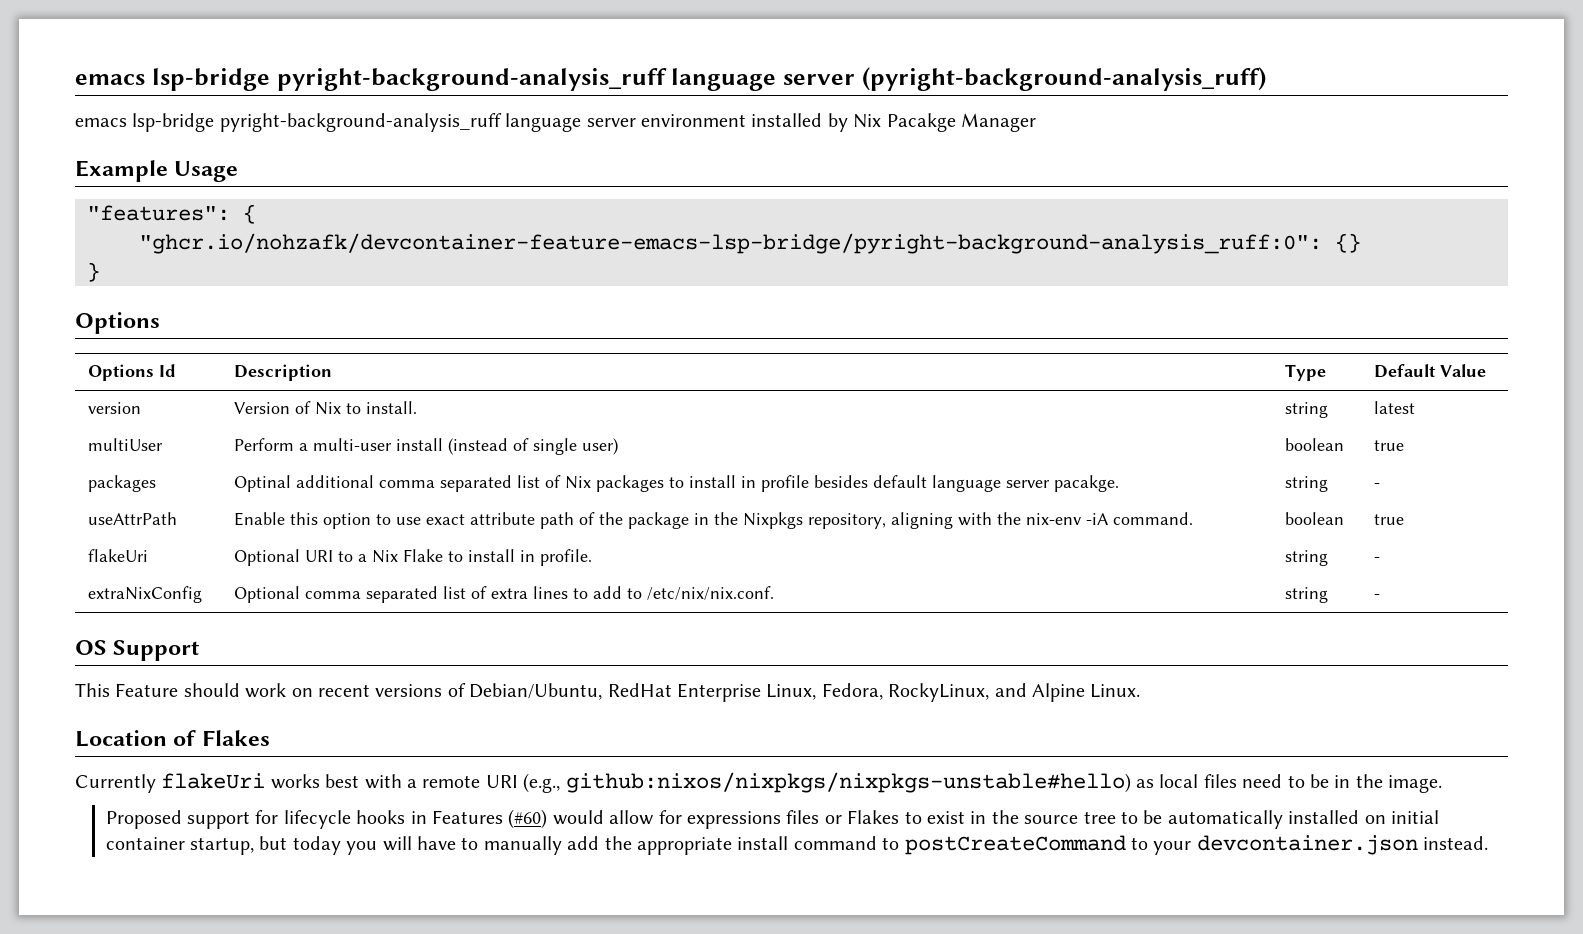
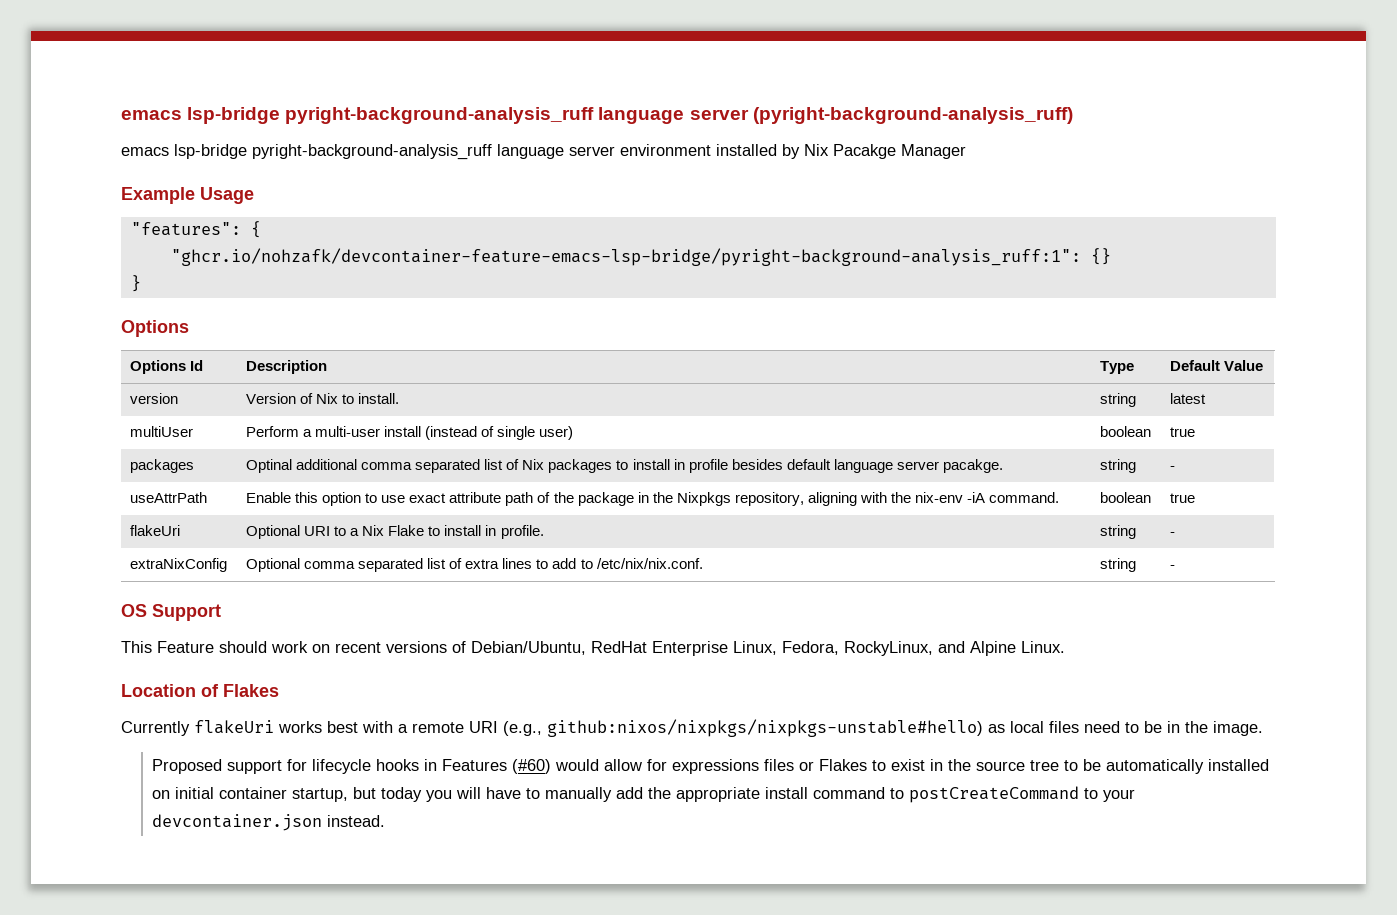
- "ghcr.io/nohzafk/devcontainer-feature-emacs-lsp-bridge/pyright-background-analysis_ruff:0": {}
+ "ghcr.io/nohzafk/devcontainer-feature-emacs-lsp-bridge/pyright-background-analysis_ruff:1": {}

